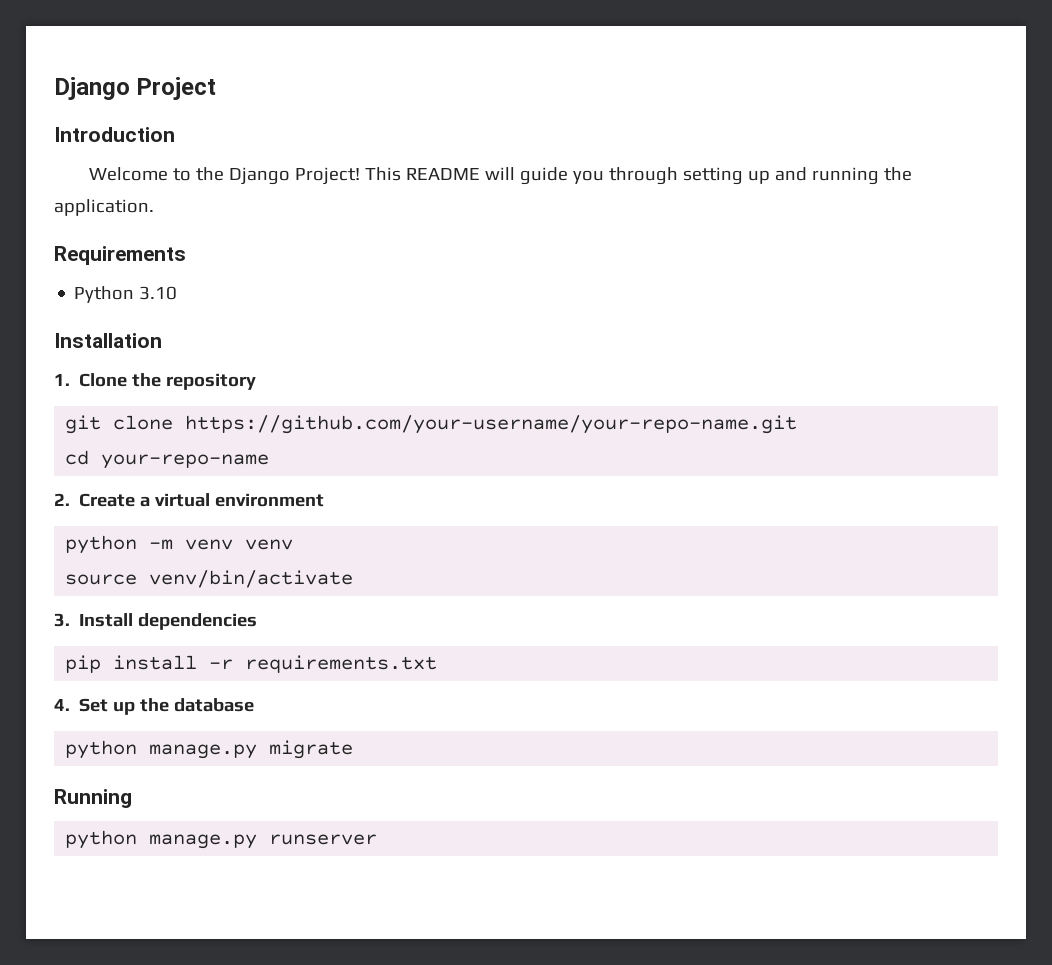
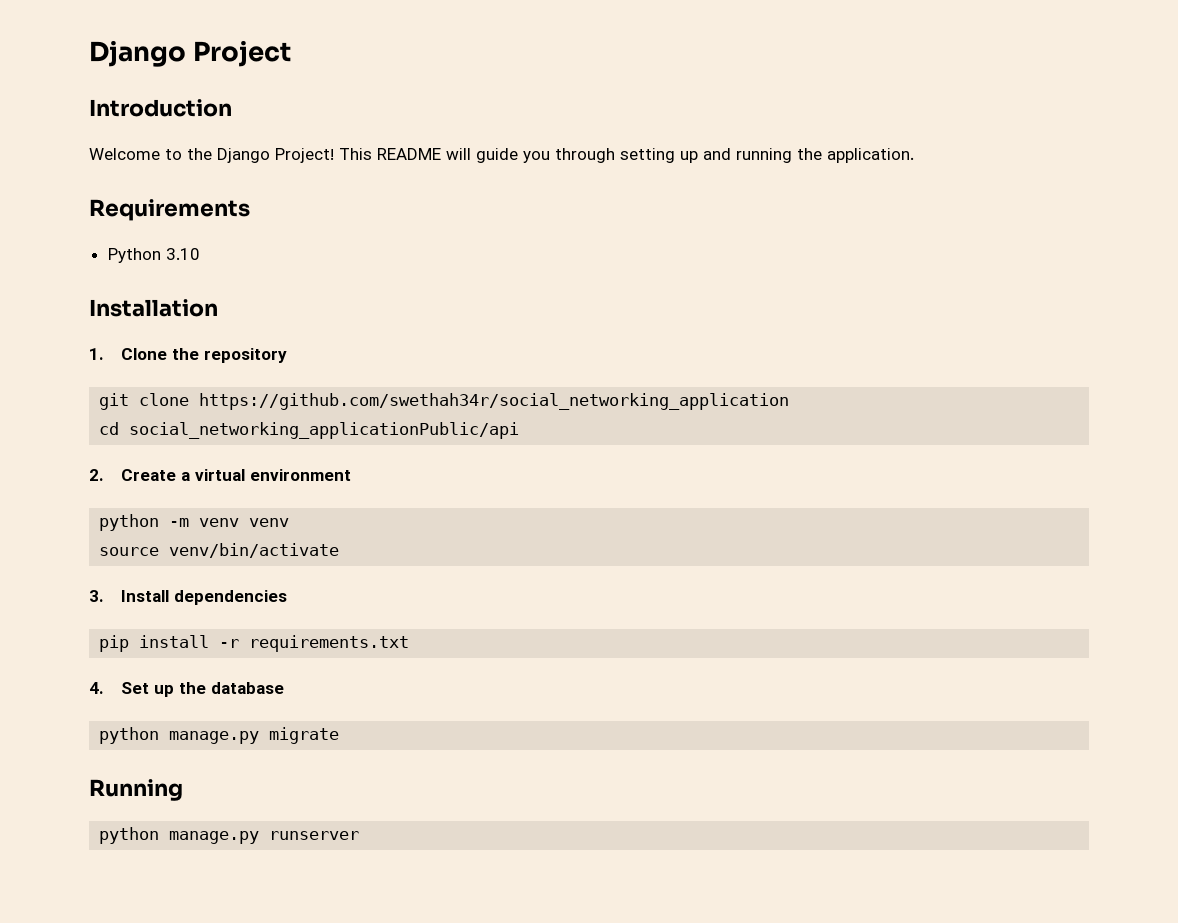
- git clone https://github.com/your-username/your-repo-name.git
+ git clone https://github.com/swethah34r/social_networking_application
- cd your-repo-name
+ cd social_networking_applicationPublic/api

